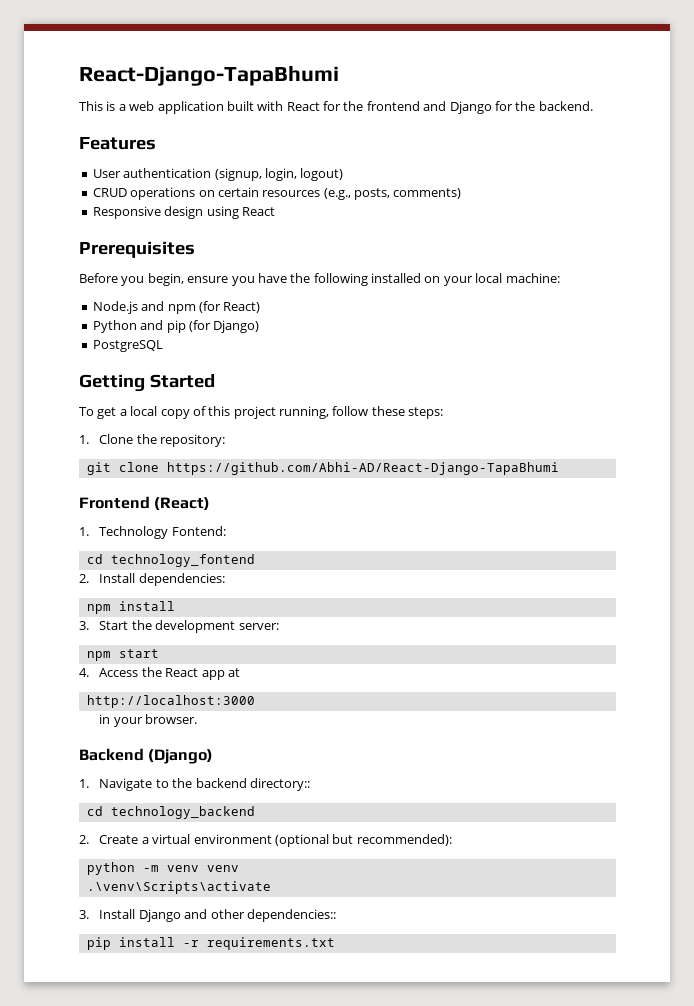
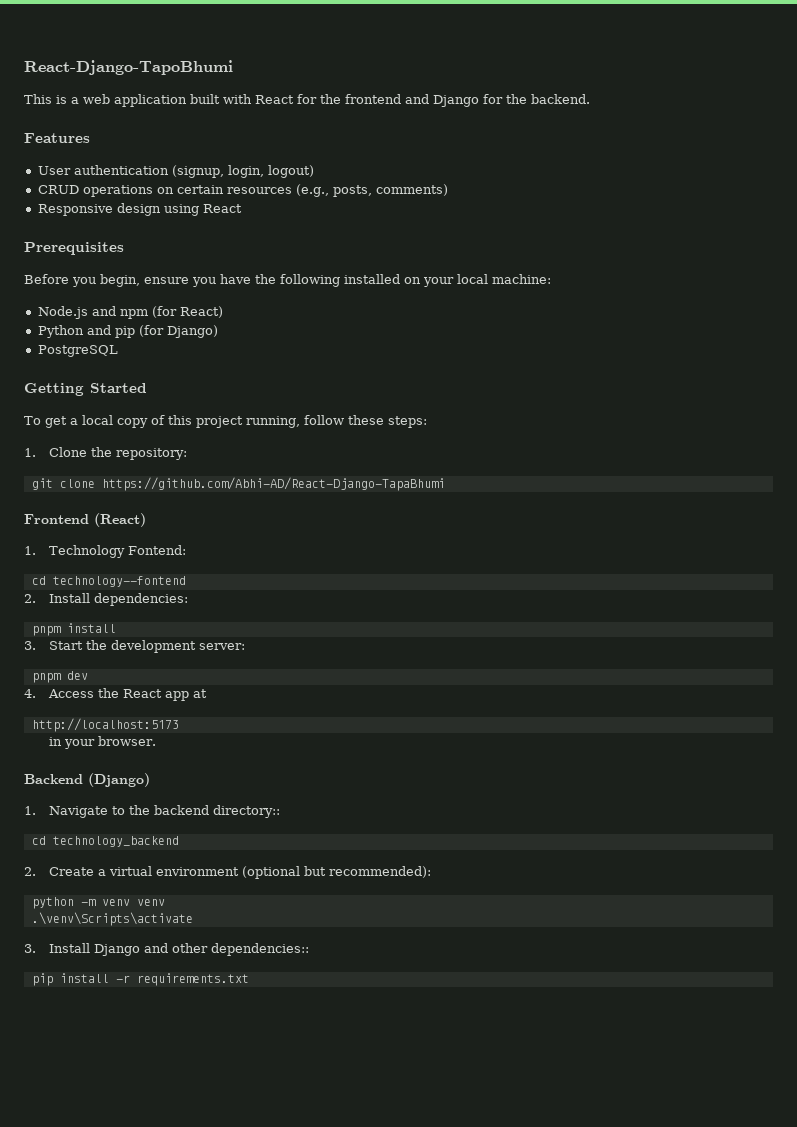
- React-Django-TapaBhumi
+ React-Django-TapoBhumi
- cd technology_fontend
+ cd technology--fontend
- npm install
+ pnpm install
- npm start
+ pnpm dev
- http://localhost:3000
+ http://localhost:5173

